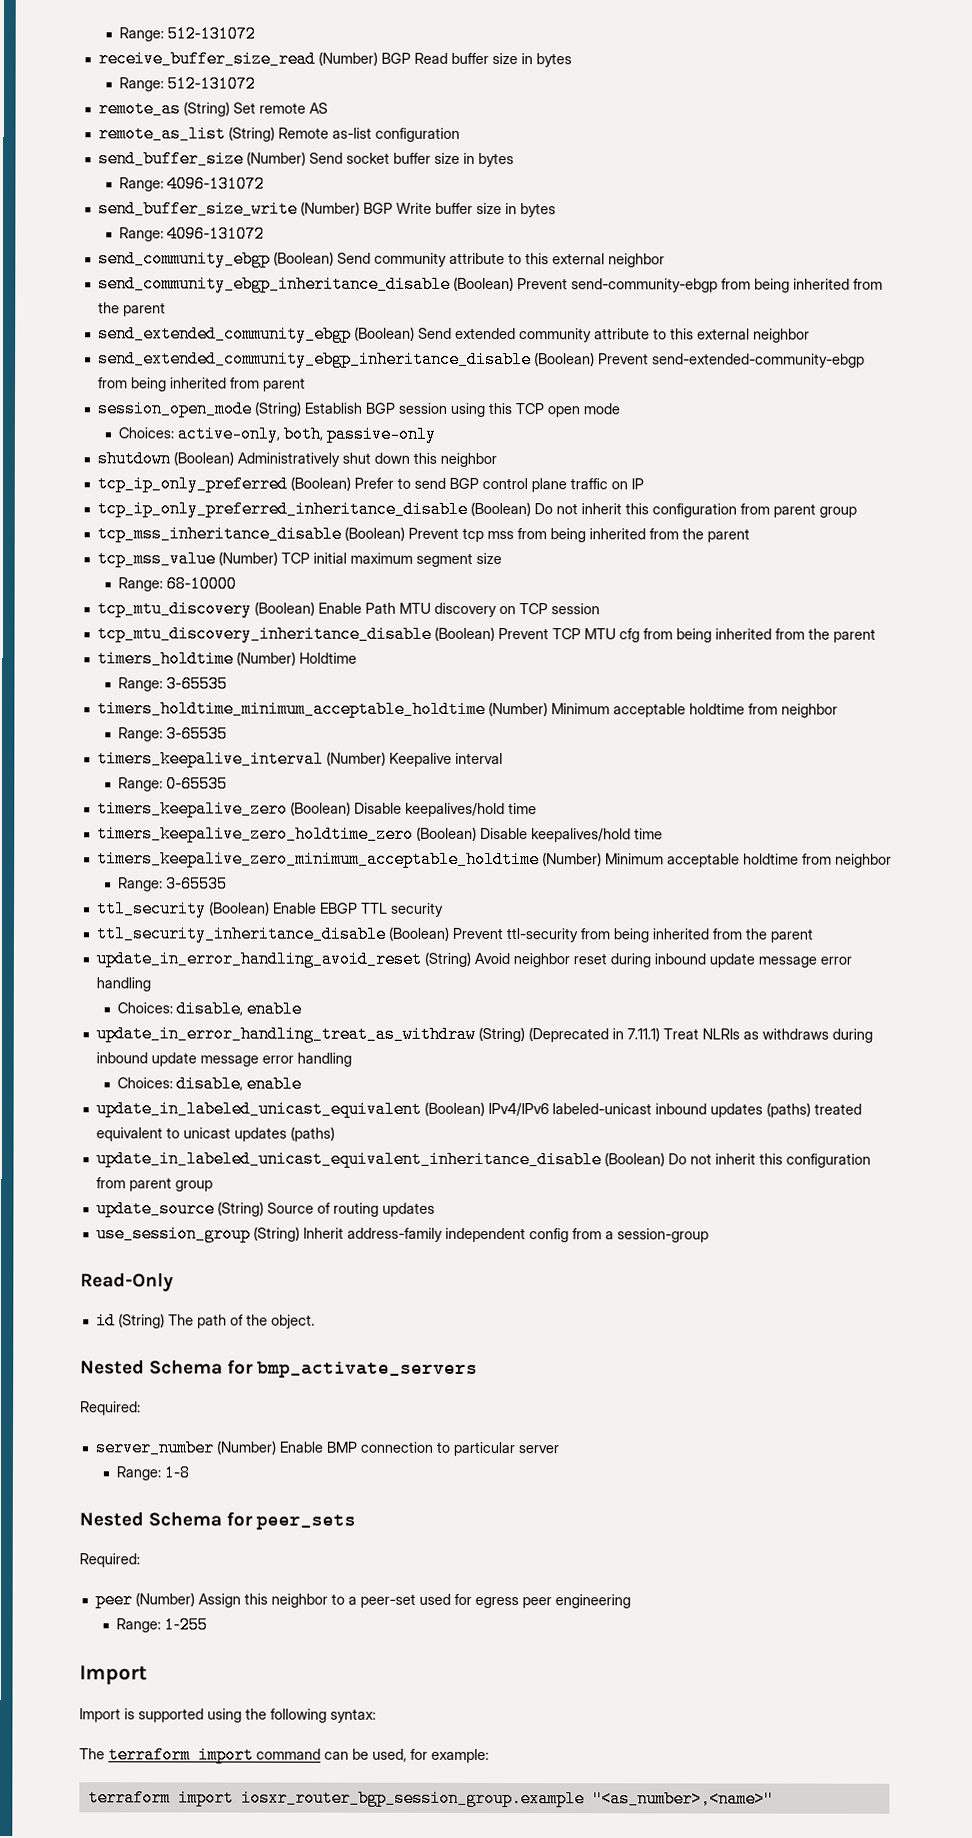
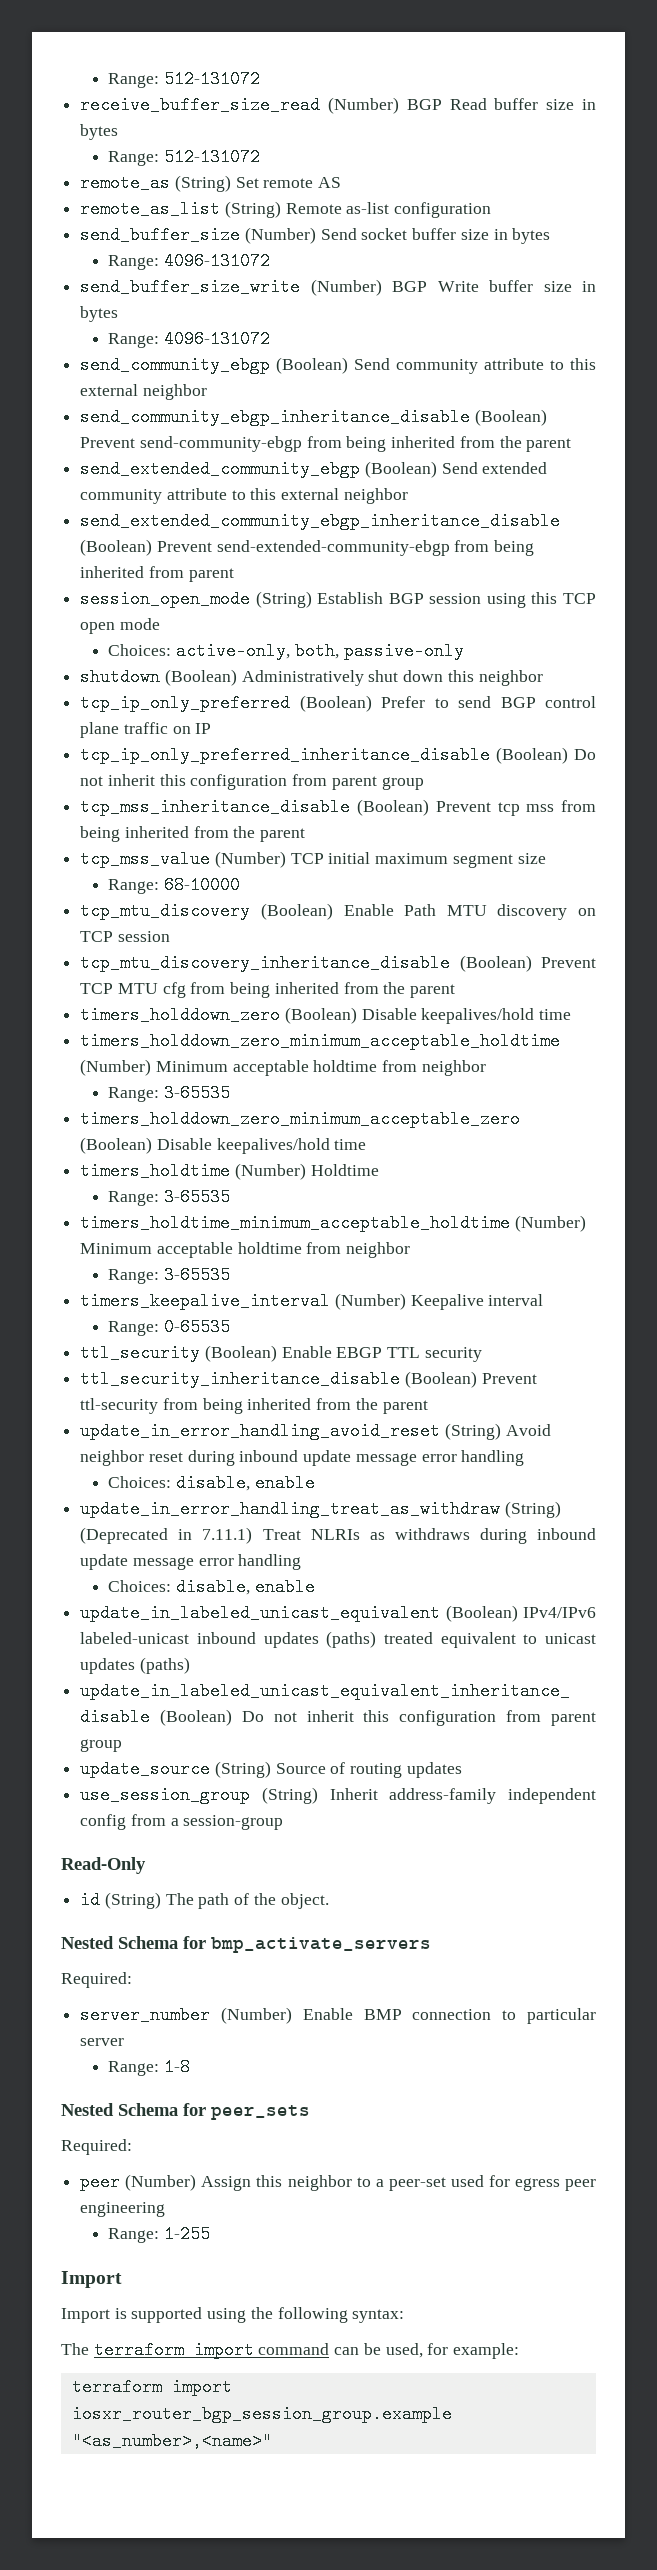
+ timers_holddown_zero (Boolean) Disable keepalives/hold time
+ timers_holddown_zero_minimum_acceptable_holdtime (Number) Minimum acceptable holdtime from neighbor
+ Range: 3-65535
+ timers_holddown_zero_minimum_acceptable_zero (Boolean) Disable keepalives/hold time
- timers_keepalive_zero (Boolean) Disable keepalives/hold time
- timers_keepalive_zero_holdtime_zero (Boolean) Disable keepalives/hold time
- timers_keepalive_zero_minimum_acceptable_holdtime (Number) Minimum acceptable holdtime from neighbor
- Range: 3-65535

